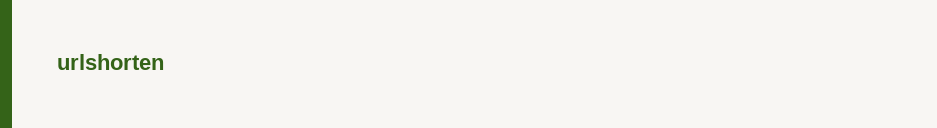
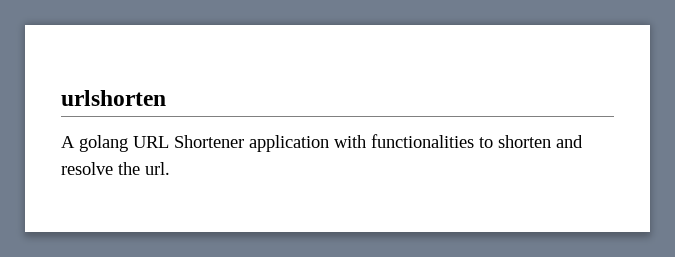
+ A golang URL Shortener application with functionalities to shorten and resolve the url.

